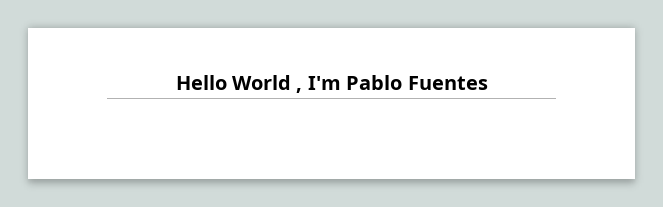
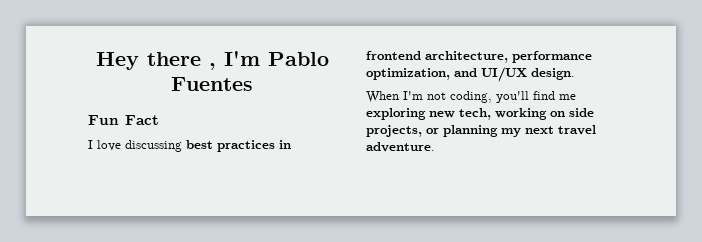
- Hello World , I'm Pablo Fuentes
+ Hey there , I'm Pablo Fuentes
+ Fun Fact
+ I love discussing best practices in frontend architecture, performance optimization, and UI/UX design.
+ When I'm not coding, you'll find me exploring new tech, working on side projects, or planning my next travel adventure.

